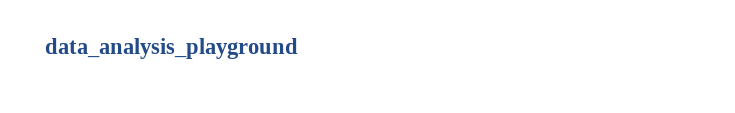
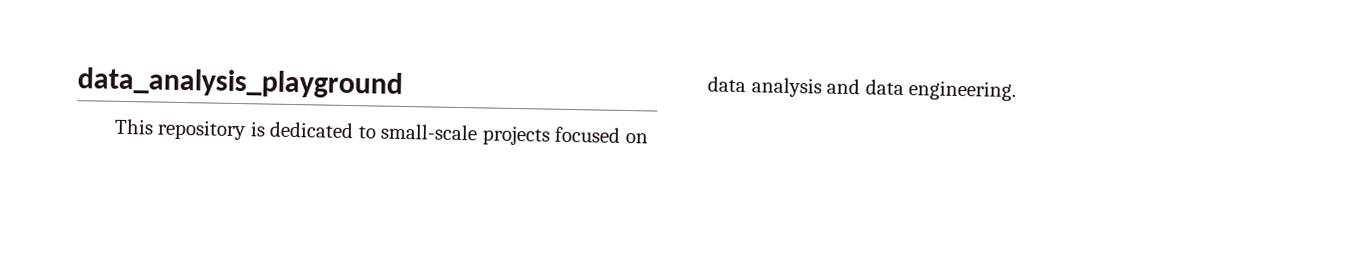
+ This repository is dedicated to small-scale projects focused on data analysis and data engineering.

